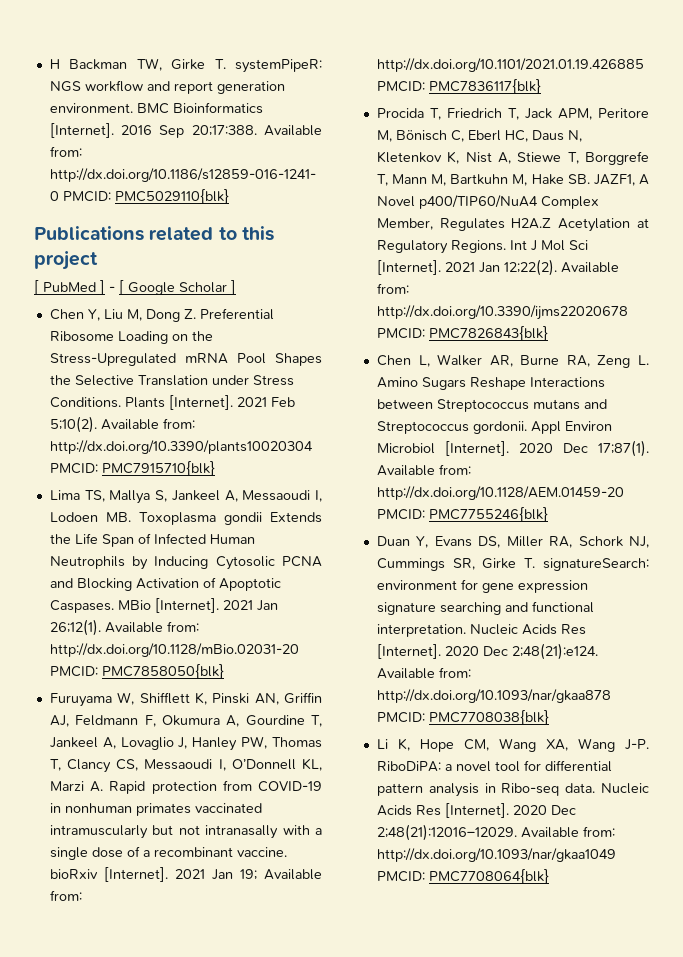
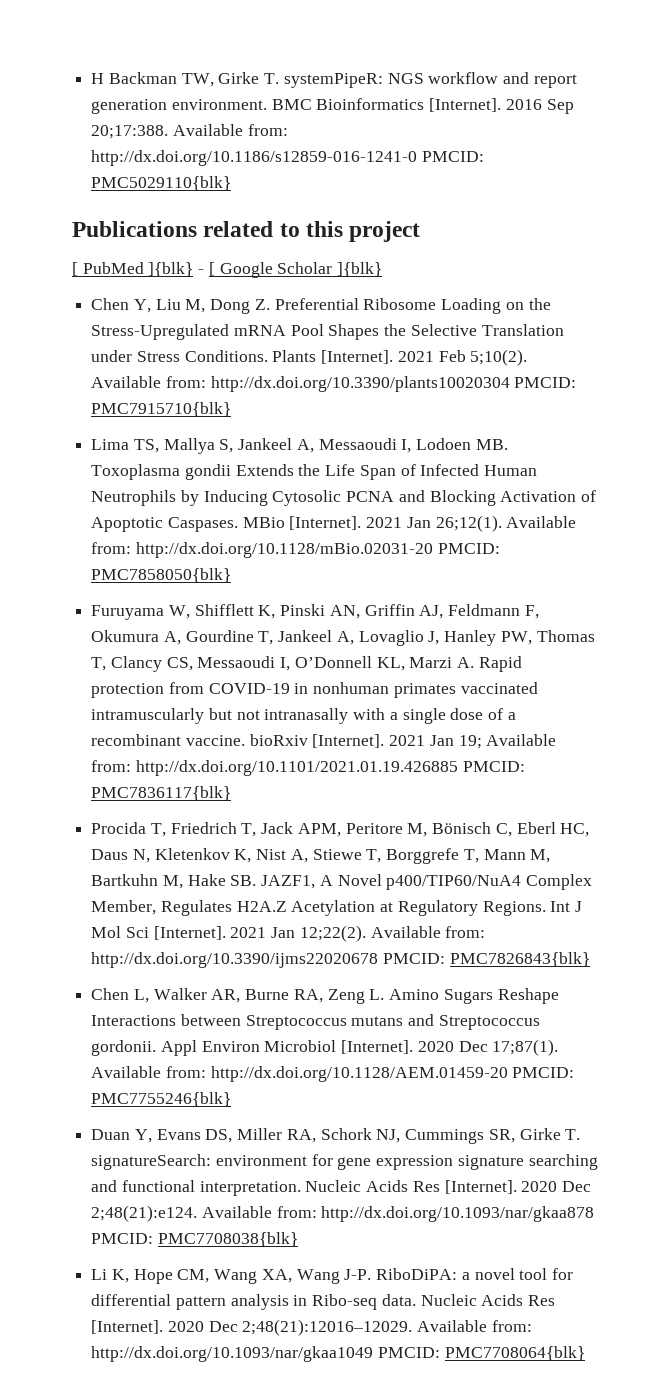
- [ PubMed ] - [ Google Scholar ]
+ [ PubMed ]{blk} - [ Google Scholar ]{blk}

